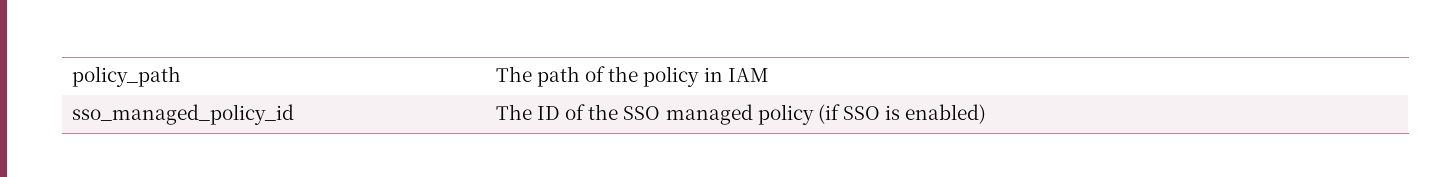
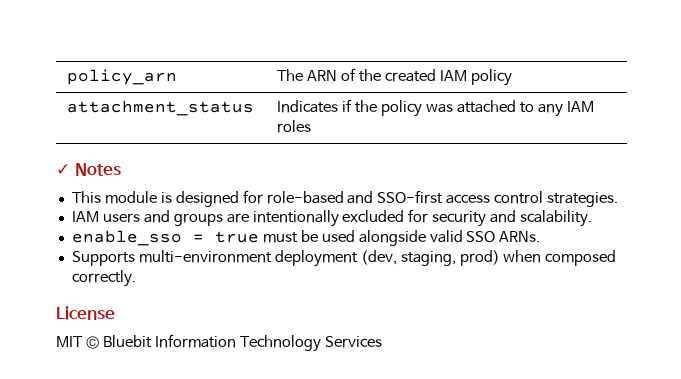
- policy_path | The path of the policy in IAM
- sso_managed_policy_id | The ID of the SSO managed policy (if SSO is enabled)
+ policy_arn | The ARN of the created IAM policy
+ attachment_status | Indicates if the policy was attached to any IAM roles
+ ✓ Notes
+ This module is designed for role-based and SSO-first access control strategies.
+ IAM users and groups are intentionally excluded for security and scalability.
+ enable_sso = true must be used alongside valid SSO ARNs.
+ Supports multi-environment deployment (dev, staging, prod) when composed correctly.
+ License
+ MIT © Bluebit Information Technology Services

